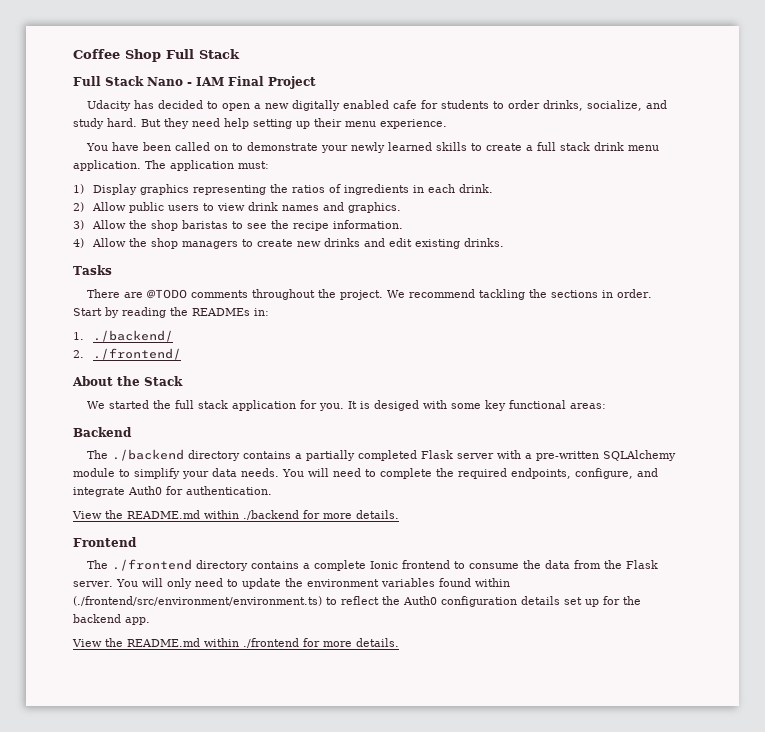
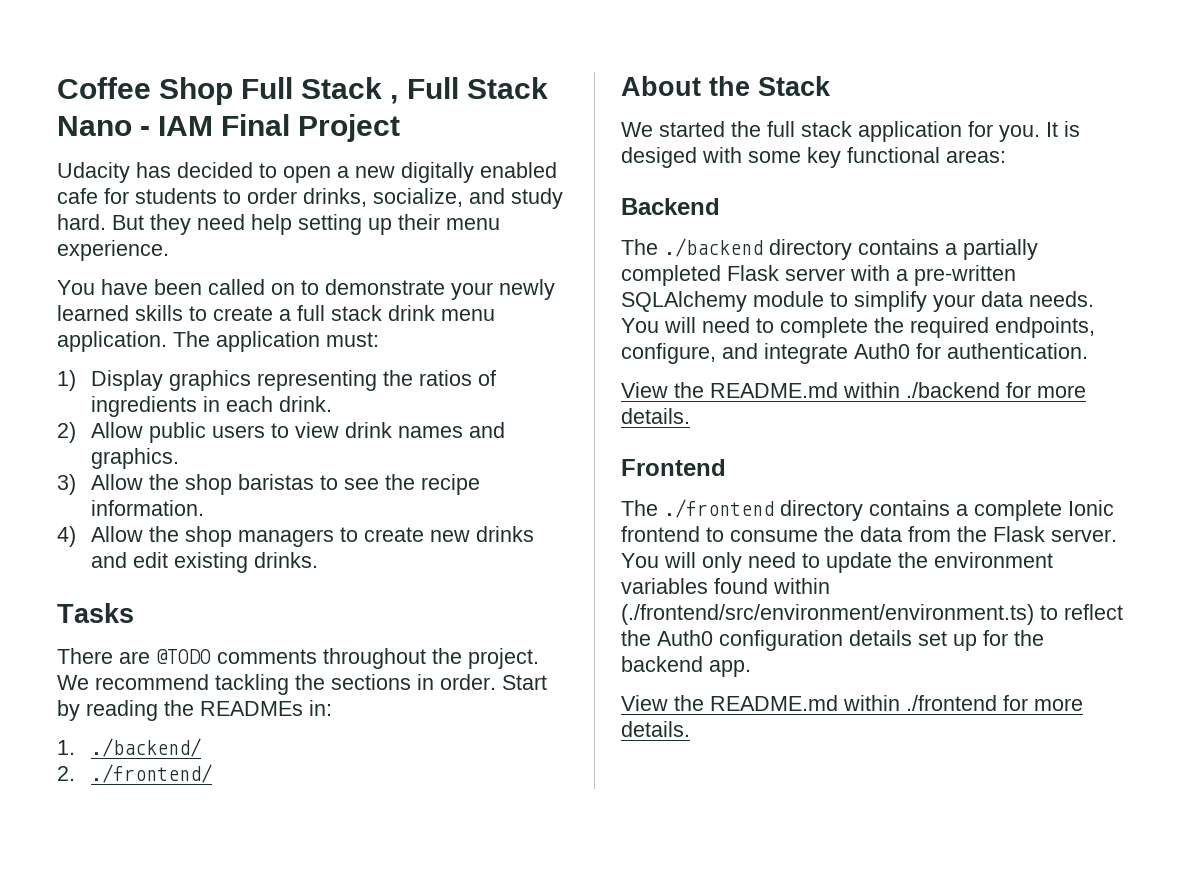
- Coffee Shop Full Stack
- Full Stack Nano - IAM Final Project
+ Coffee Shop Full Stack , Full Stack Nano - IAM Final Project

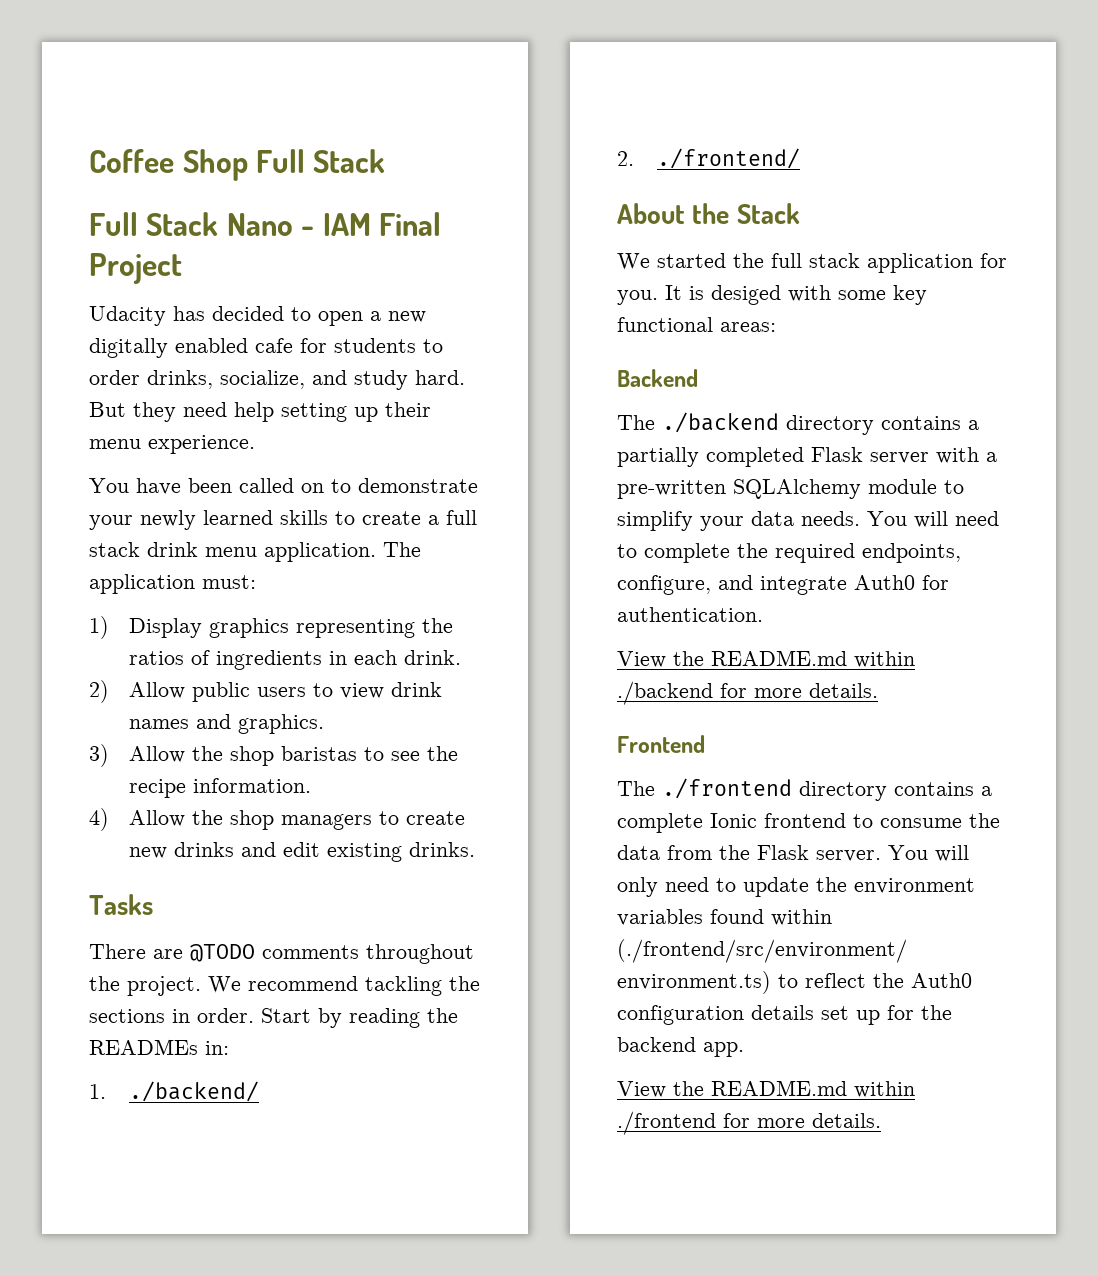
- Coffee Shop Full Stack , Full Stack Nano - IAM Final Project
+ Coffee Shop Full Stack
+ Full Stack Nano - IAM Final Project

